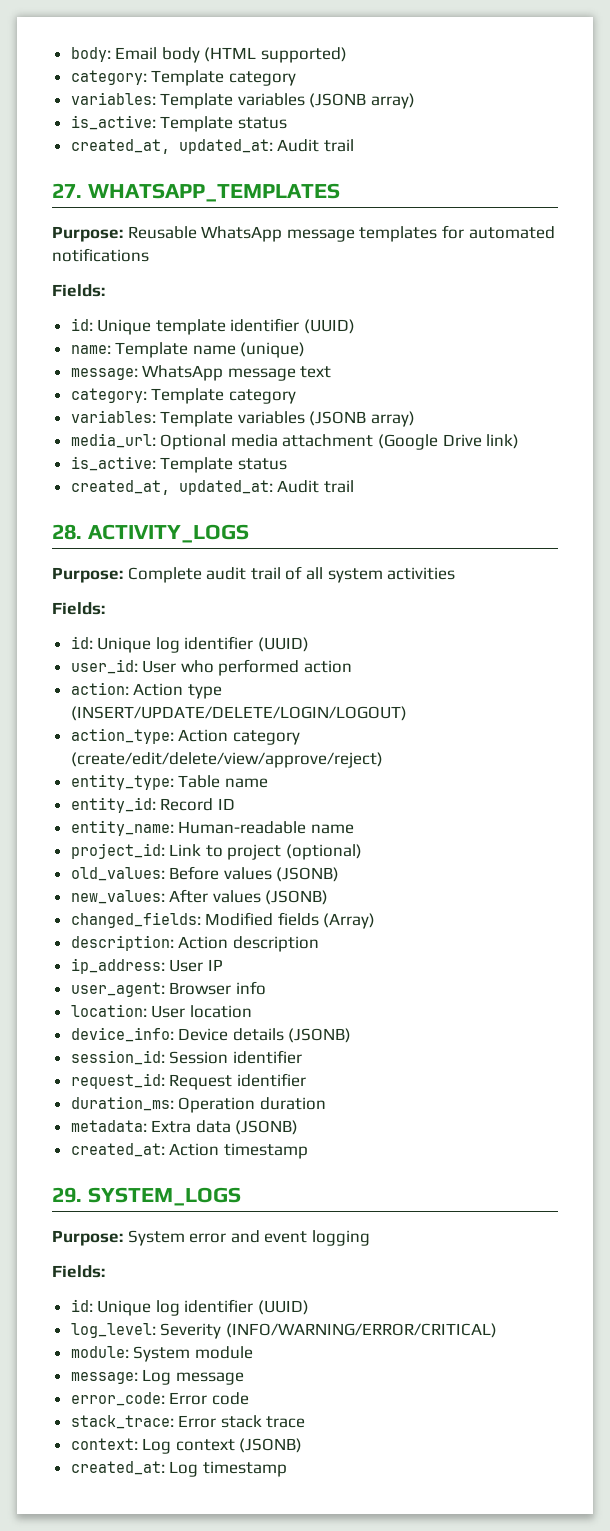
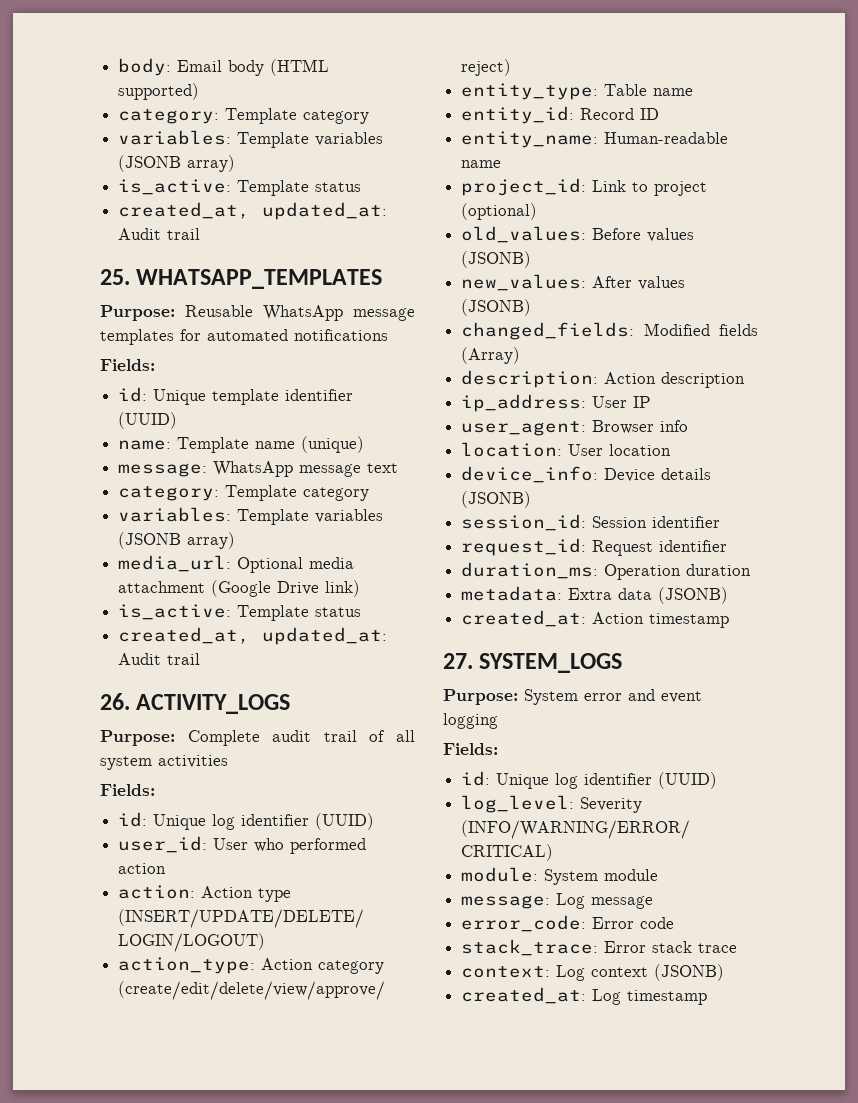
- 27. WHATSAPP_TEMPLATES
+ 25. WHATSAPP_TEMPLATES
- 28. ACTIVITY_LOGS
+ 26. ACTIVITY_LOGS
- 29. SYSTEM_LOGS
+ 27. SYSTEM_LOGS

